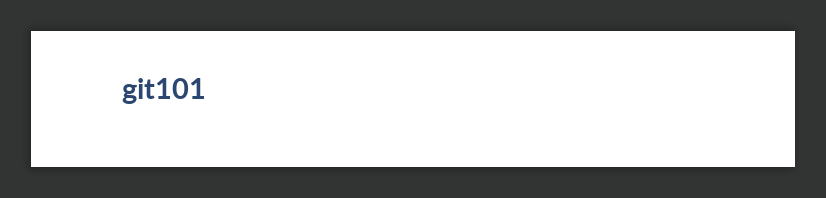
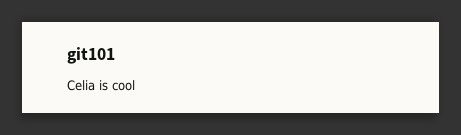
+ Celia is cool

